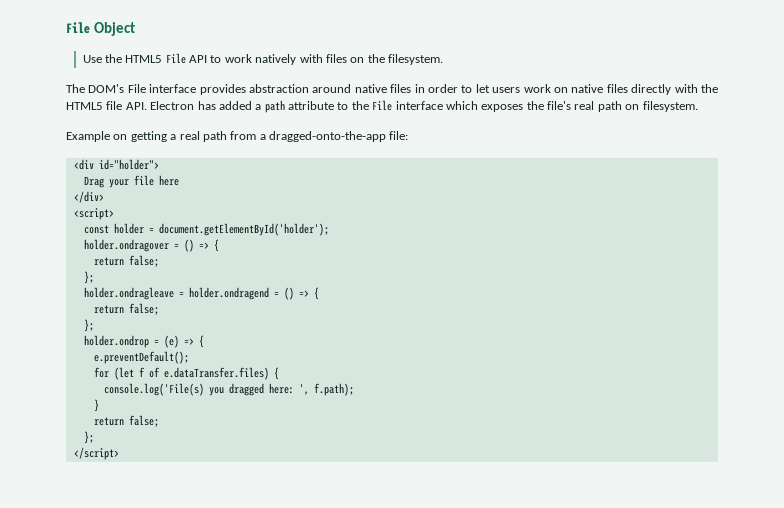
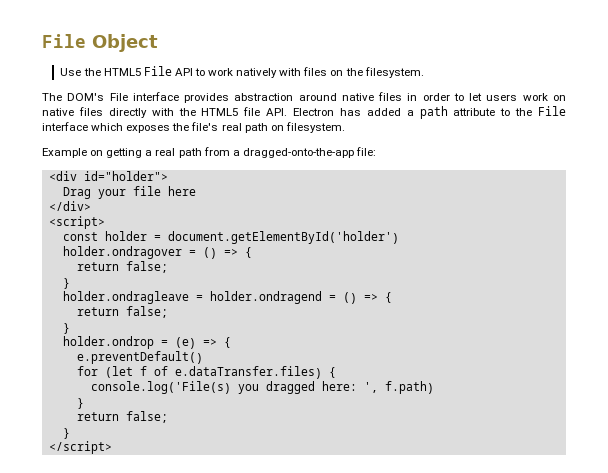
- const holder = document.getElementById('holder');
+ const holder = document.getElementById('holder')
  holder.ondragover = () => {
  return false;
- };
+ }
  holder.ondragleave = holder.ondragend = () => {
  return false;
- };
+ }
- e.preventDefault();
+ e.preventDefault()
- console.log('File(s) you dragged here: ', f.path);
+ console.log('File(s) you dragged here: ', f.path)
  }
  return false;
- };
+ }

